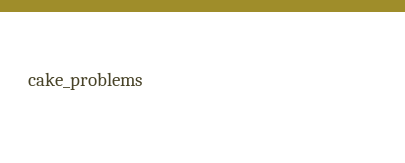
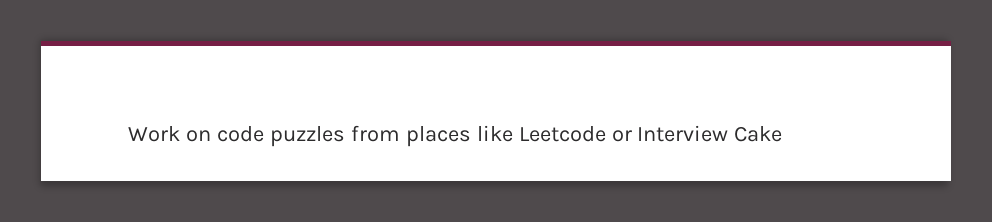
- cake_problems
+ Work on code puzzles from places like Leetcode or Interview Cake

